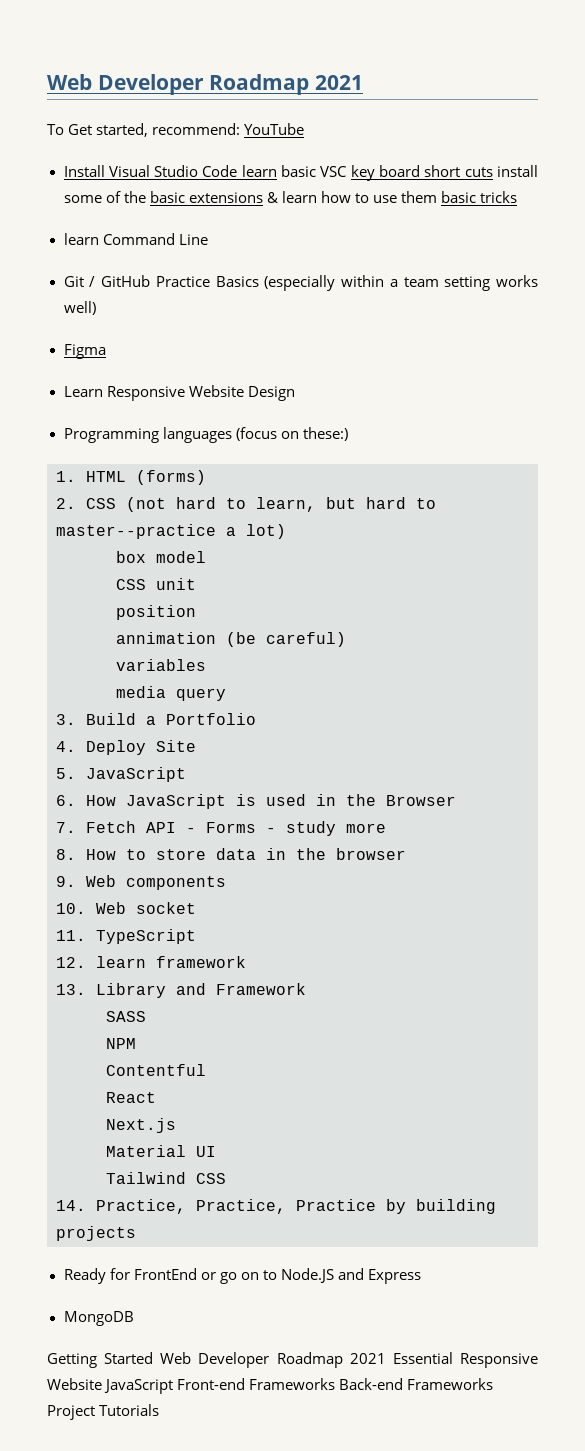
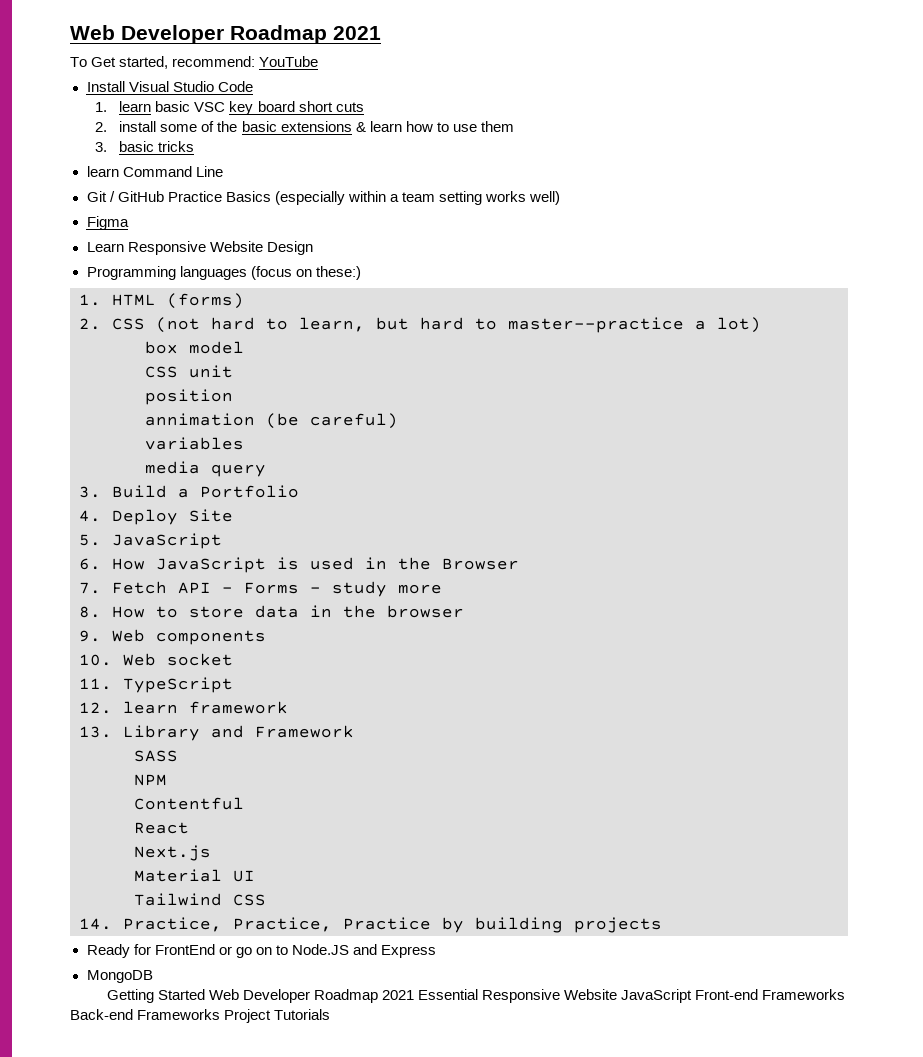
- Install Visual Studio Code learn basic VSC key board short cuts install some of the basic extensions & learn how to use them basic tricks
+ Install Visual Studio Code
+ 1. learn basic VSC key board short cuts
+ 2. install some of the basic extensions & learn how to use them
+ 3. basic tricks

